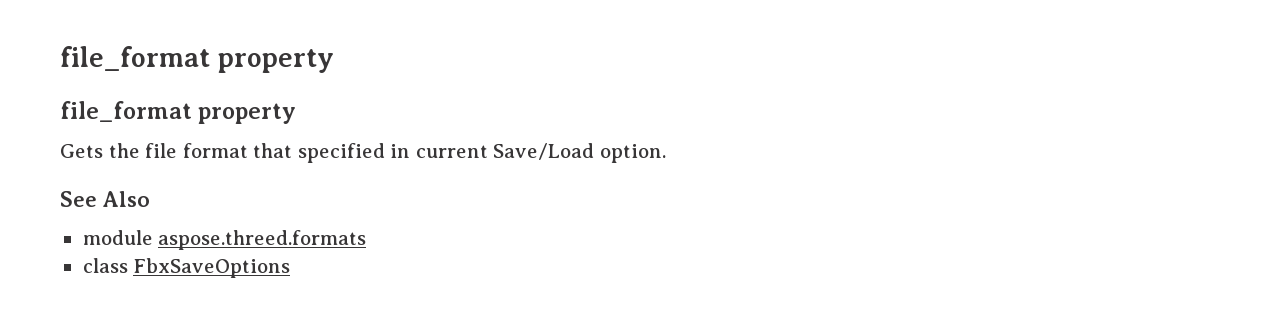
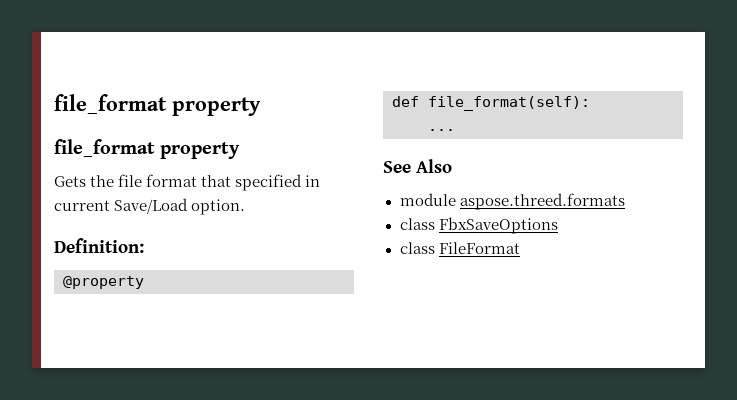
+ Definition:
+ @property
+ def file_format(self):
+ ...
+ class FileFormat

